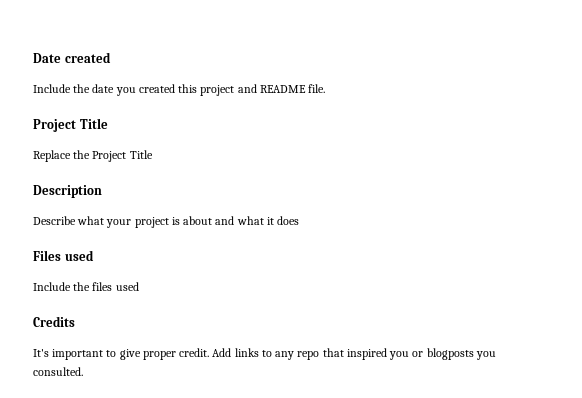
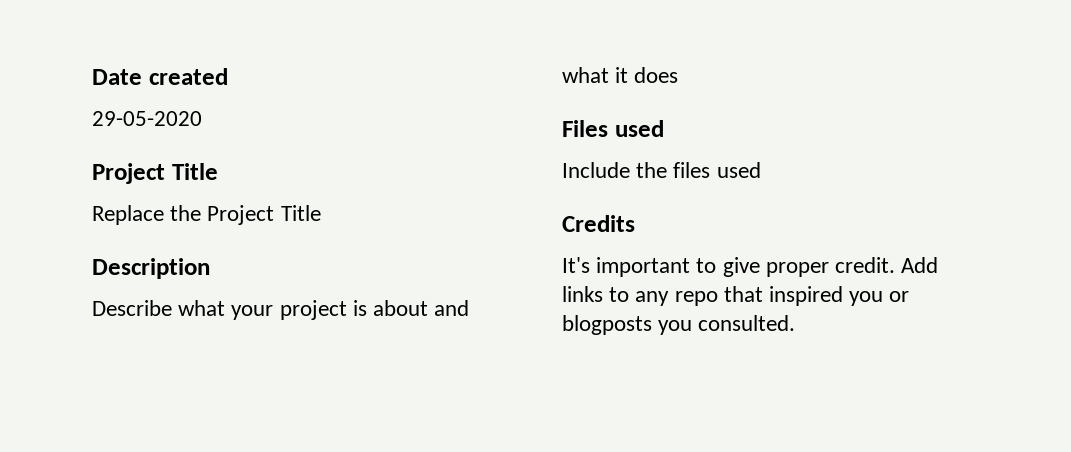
- Include the date you created this project and README file.
+ 29-05-2020

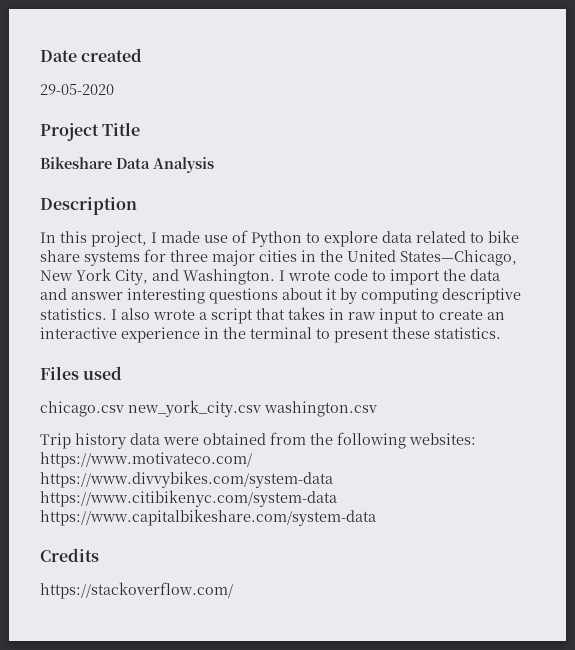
- Replace the Project Title
+ Bikeshare Data Analysis
  Description
- Describe what your project is about and what it does
+ In this project, I made use of Python to explore data related to bike share systems for three major cities in the United States—Chicago, New York City, and Washington. I wrote code to import the data and answer interesting questions about it by computing descriptive statistics. I also wrote a script that takes in raw input to create an interactive experience in the terminal to present these statistics.
  Files used
- Include the files used
+ chicago.csv new_york_city.csv washington.csv
+ Trip history data were obtained from the following websites: https://www.motivateco.com/ https://www.divvybikes.com/system-data https://www.citibikenyc.com/system-data https://www.capitalbikeshare.com/system-data
  Credits
- It's important to give proper credit. Add links to any repo that inspired you or blogposts you consulted.
+ https://stackoverflow.com/

